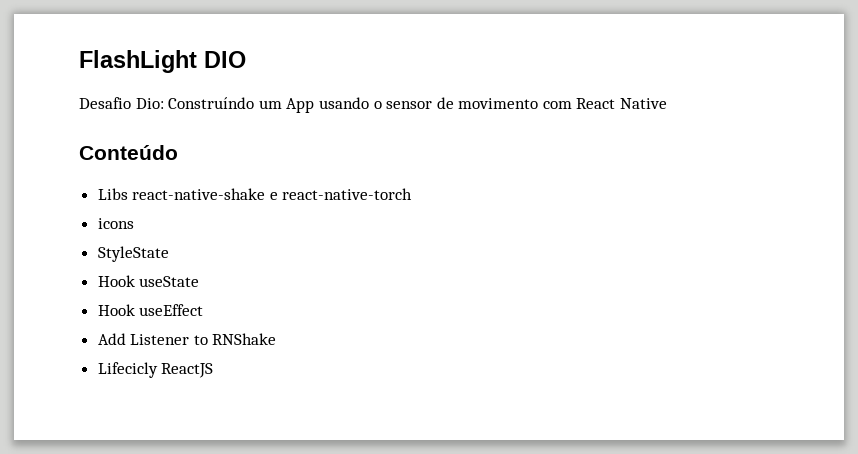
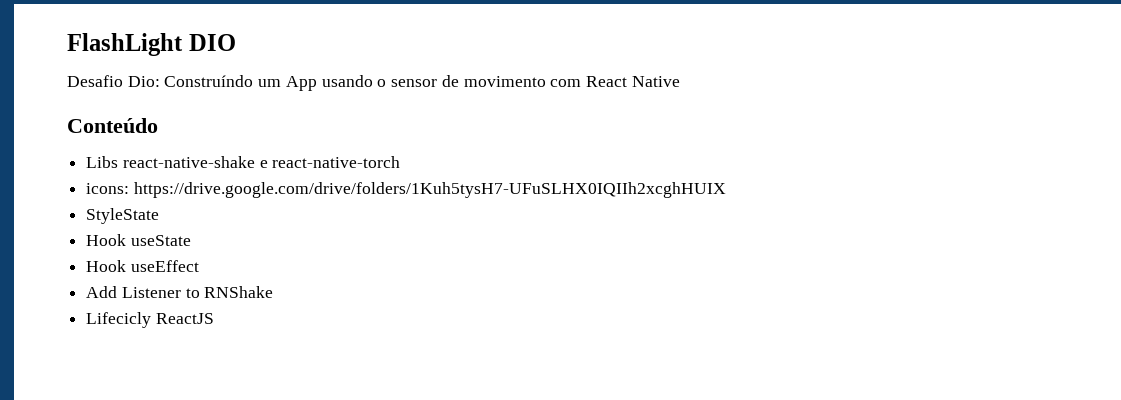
- icons
+ icons: https://drive.google.com/drive/folders/1Kuh5tysH7-UFuSLHX0IQIIh2xcghHUIX

